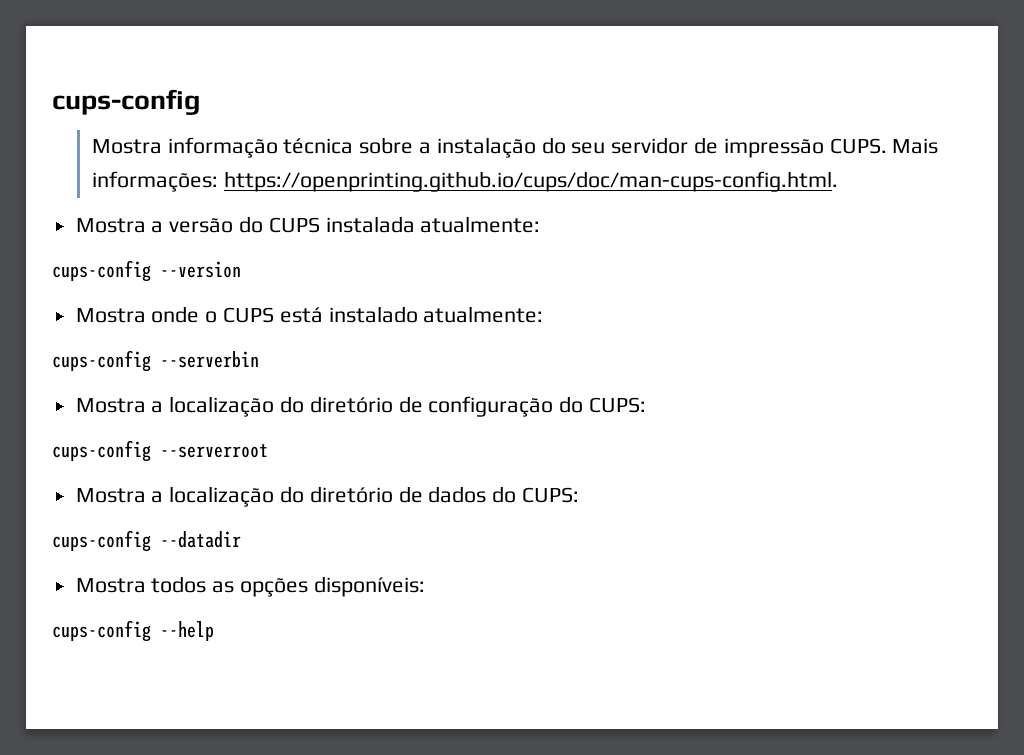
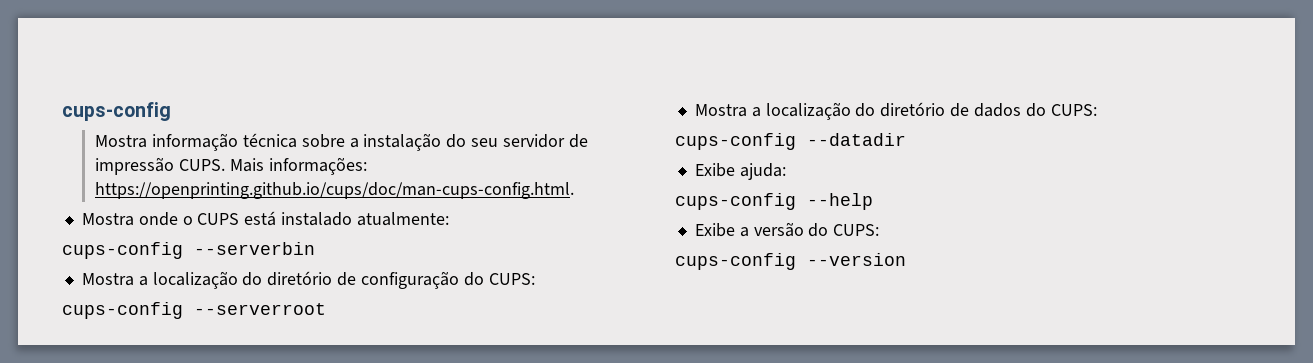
- Mostra a versão do CUPS instalada atualmente:
- cups-config --version
- Mostra todos as opções disponíveis:
+ Exibe ajuda:
  cups-config --help
+ Exibe a versão do CUPS:
+ cups-config --version

